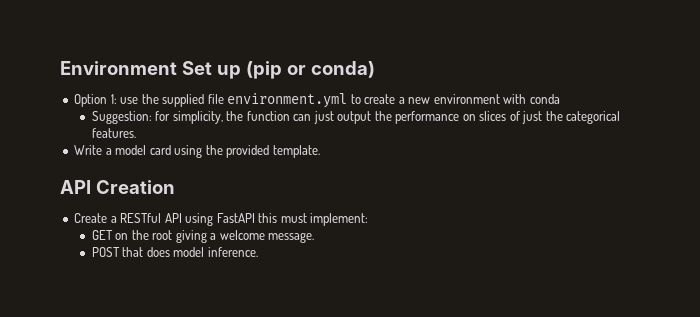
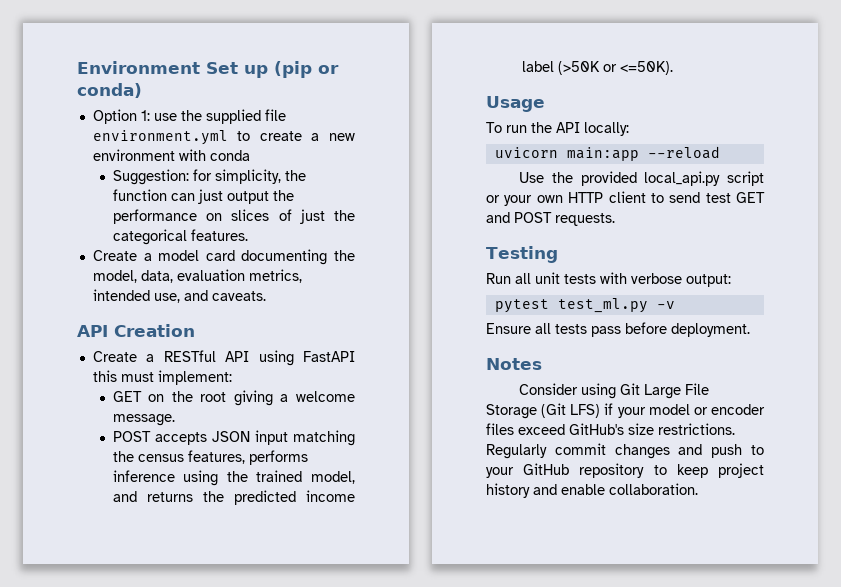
- Write a model card using the provided template.
+ Create a model card documenting the model, data, evaluation metrics, intended use, and caveats.
- POST that does model inference.
+ POST accepts JSON input matching the census features, performs inference using the trained model, and returns the predicted income label (>50K or <=50K).
+ Usage
+ To run the API locally:
+ uvicorn main:app --reload
+ Use the provided local_api.py script or your own HTTP client to send test GET and POST requests.
+ Testing
+ Run all unit tests with verbose output:
+ pytest test_ml.py -v
+ Ensure all tests pass before deployment.
+ Notes
+ Consider using Git Large File Storage (Git LFS) if your model or encoder files exceed GitHub's size restrictions. Regularly commit changes and push to your GitHub repository to keep project history and enable collaboration.

